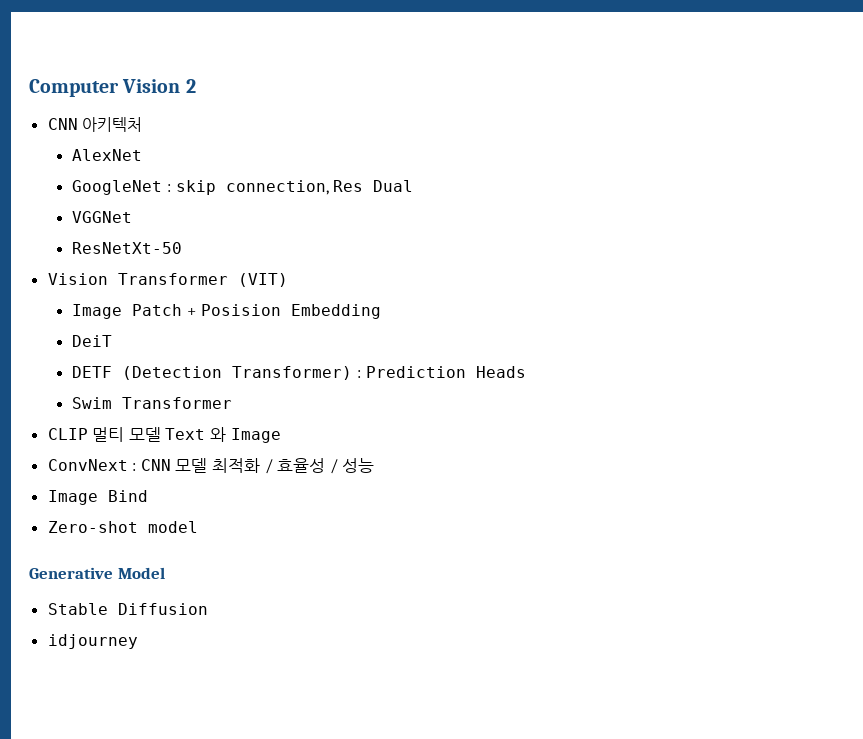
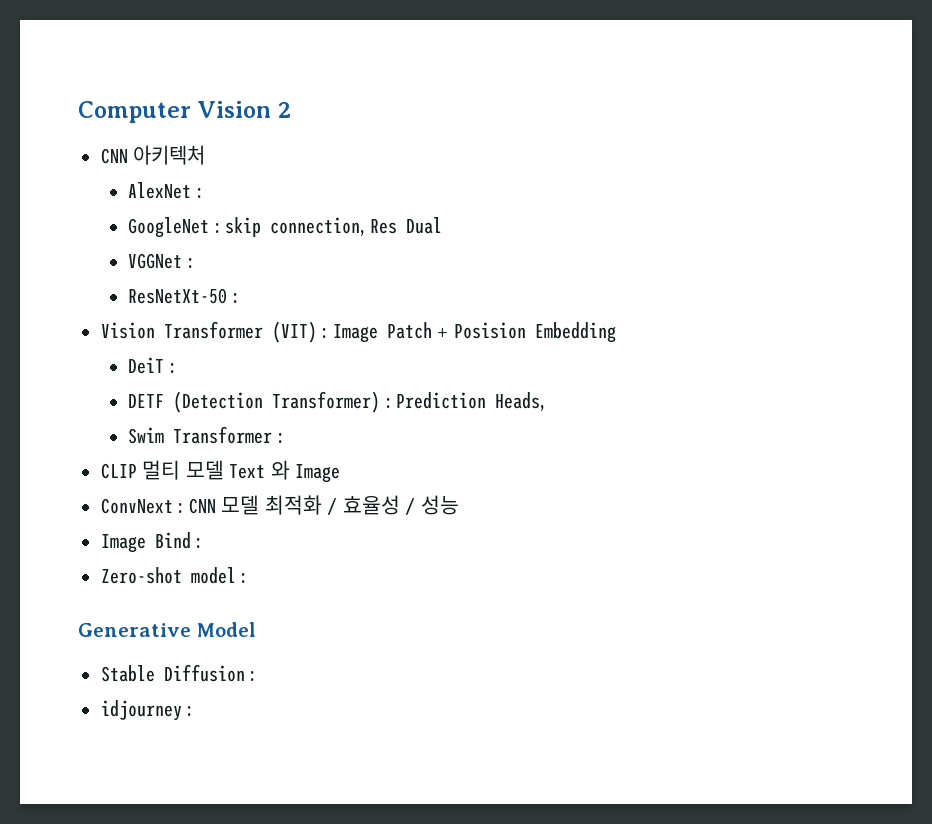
- AlexNet
+ AlexNet :
- VGGNet
+ VGGNet :
- ResNetXt-50
+ ResNetXt-50 :
- Vision Transformer (VIT)
- Image Patch + Posision Embedding
+ Vision Transformer (VIT) : Image Patch + Posision Embedding
- DeiT
+ DeiT :
- DETF (Detection Transformer) : Prediction Heads
+ DETF (Detection Transformer) : Prediction Heads,
- Swim Transformer
+ Swim Transformer :
- Image Bind
+ Image Bind :
- Zero-shot model
+ Zero-shot model :
- Stable Diffusion
+ Stable Diffusion :
- idjourney
+ idjourney :

